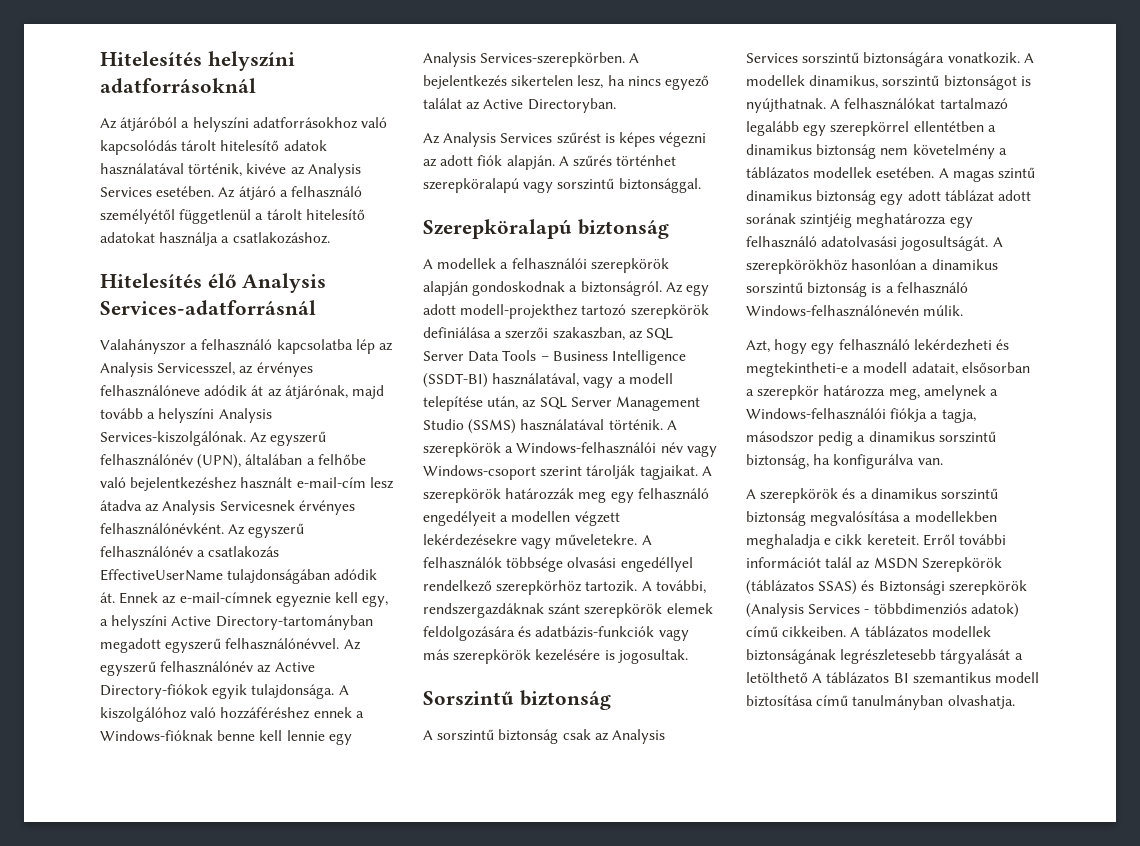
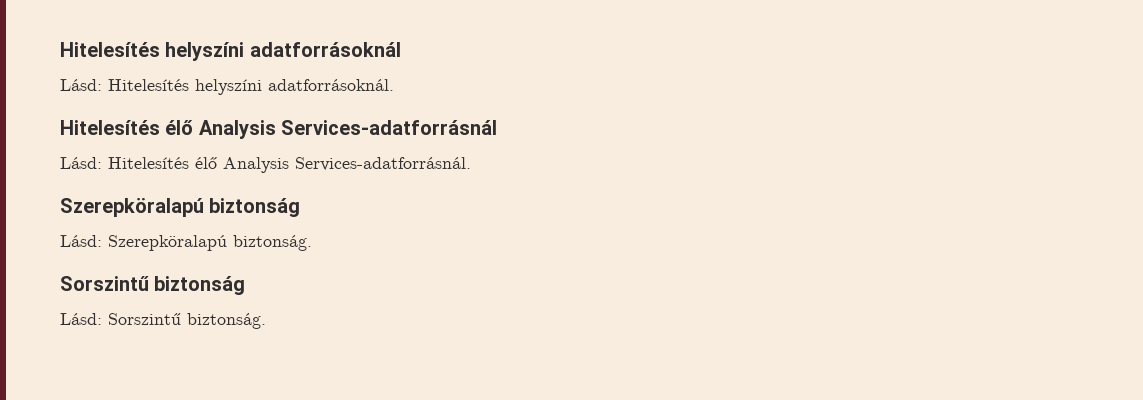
- Az átjáróból a helyszíni adatforrásokhoz való kapcsolódás tárolt hitelesítő adatok használatával történik, kivéve az Analysis Services esetében. Az átjáró a felhasználó személyétől függetlenül a tárolt hitelesítő adatokat használja a csatlakozáshoz.
+ Lásd: Hitelesítés helyszíni adatforrásoknál.
  Hitelesítés élő Analysis Services-adatforrásnál
- Valahányszor a felhasználó kapcsolatba lép az Analysis Servicesszel, az érvényes felhasználóneve adódik át az átjárónak, majd tovább a helyszíni Analysis Services-kiszolgálónak. Az egyszerű felhasználónév (UPN), általában a felhőbe való bejelentkezéshez használt e-mail-cím lesz átadva az Analysis Servicesnek érvényes felhasználónévként. Az egyszerű felhasználónév a csatlakozás EffectiveUserName tulajdonságában adódik át. Ennek az e-mail-címnek egyeznie kell egy, a helyszíni Active Directory-tartományban megadott egyszerű felhasználónévvel. Az egyszerű felhasználónév az Active Directory-fiókok egyik tulajdonsága. A kiszolgálóhoz való hozzáféréshez ennek a Windows-fióknak benne kell lennie egy Analysis Services-szerepkörben. A bejelentkezés sikertelen lesz, ha nincs egyező találat az Active Directoryban.
- Az Analysis Services szűrést is képes végezni az adott fiók alapján. A szűrés történhet szerepköralapú vagy sorszintű biztonsággal.
+ Lásd: Hitelesítés élő Analysis Services-adatforrásnál.
  Szerepköralapú biztonság
- A modellek a felhasználói szerepkörök alapján gondoskodnak a biztonságról. Az egy adott modell-projekthez tartozó szerepkörök definiálása a szerzői szakaszban, az SQL Server Data Tools – Business Intelligence (SSDT-BI) használatával, vagy a modell telepítése után, az SQL Server Management Studio (SSMS) használatával történik. A szerepkörök a Windows-felhasználói név vagy Windows-csoport szerint tárolják tagjaikat. A szerepkörök határozzák meg egy felhasználó engedélyeit a modellen végzett lekérdezésekre vagy műveletekre. A felhasználók többsége olvasási engedéllyel rendelkező szerepkörhöz tartozik. A további, rendszergazdáknak szánt szerepkörök elemek feldolgozására és adatbázis-funkciók vagy más szerepkörök kezelésére is jogosultak.
+ Lásd: Szerepköralapú biztonság.
  Sorszintű biztonság
- A sorszintű biztonság csak az Analysis Services sorszintű biztonságára vonatkozik. A modellek dinamikus, sorszintű biztonságot is nyújthatnak. A felhasználókat tartalmazó legalább egy szerepkörrel ellentétben a dinamikus biztonság nem követelmény a táblázatos modellek esetében. A magas szintű dinamikus biztonság egy adott táblázat adott sorának szintjéig meghatározza egy felhasználó adatolvasási jogosultságát. A szerepkörökhöz hasonlóan a dinamikus sorszintű biztonság is a felhasználó Windows-felhasználónevén múlik.
- Azt, hogy egy felhasználó lekérdezheti és megtekintheti-e a modell adatait, elsősorban a szerepkör határozza meg, amelynek a Windows-felhasználói fiókja a tagja, másodszor pedig a dinamikus sorszintű biztonság, ha konfigurálva van.
- A szerepkörök és a dinamikus sorszintű biztonság megvalósítása a modellekben meghaladja e cikk kereteit. Erről további információt talál az MSDN Szerepkörök (táblázatos SSAS) és Biztonsági szerepkörök (Analysis Services - többdimenziós adatok) című cikkeiben. A táblázatos modellek biztonságának legrészletesebb tárgyalását a letölthető A táblázatos BI szemantikus modell biztosítása című tanulmányban olvashatja.
+ Lásd: Sorszintű biztonság.

